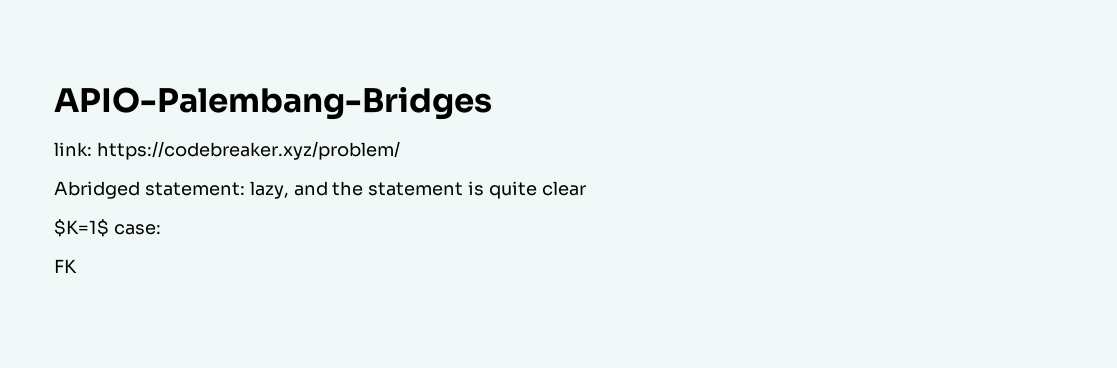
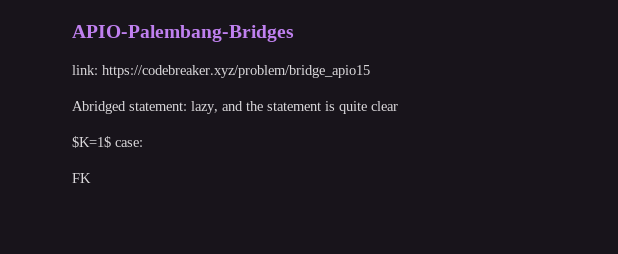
- link: https://codebreaker.xyz/problem/
+ link: https://codebreaker.xyz/problem/bridge_apio15

